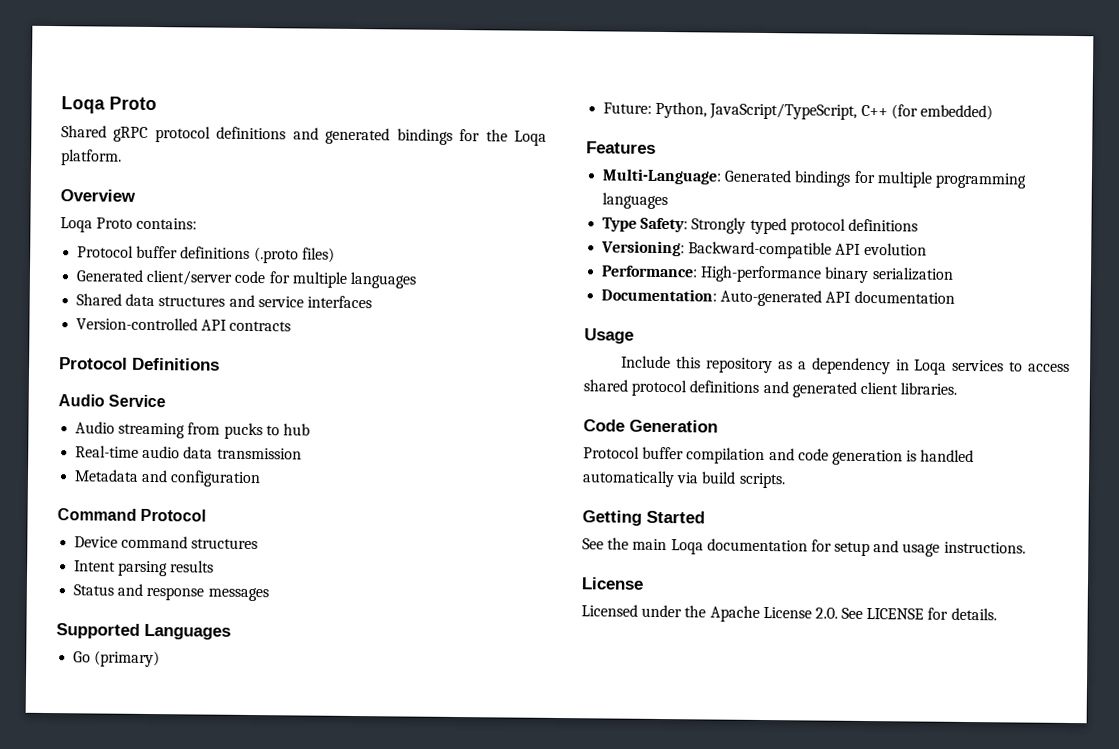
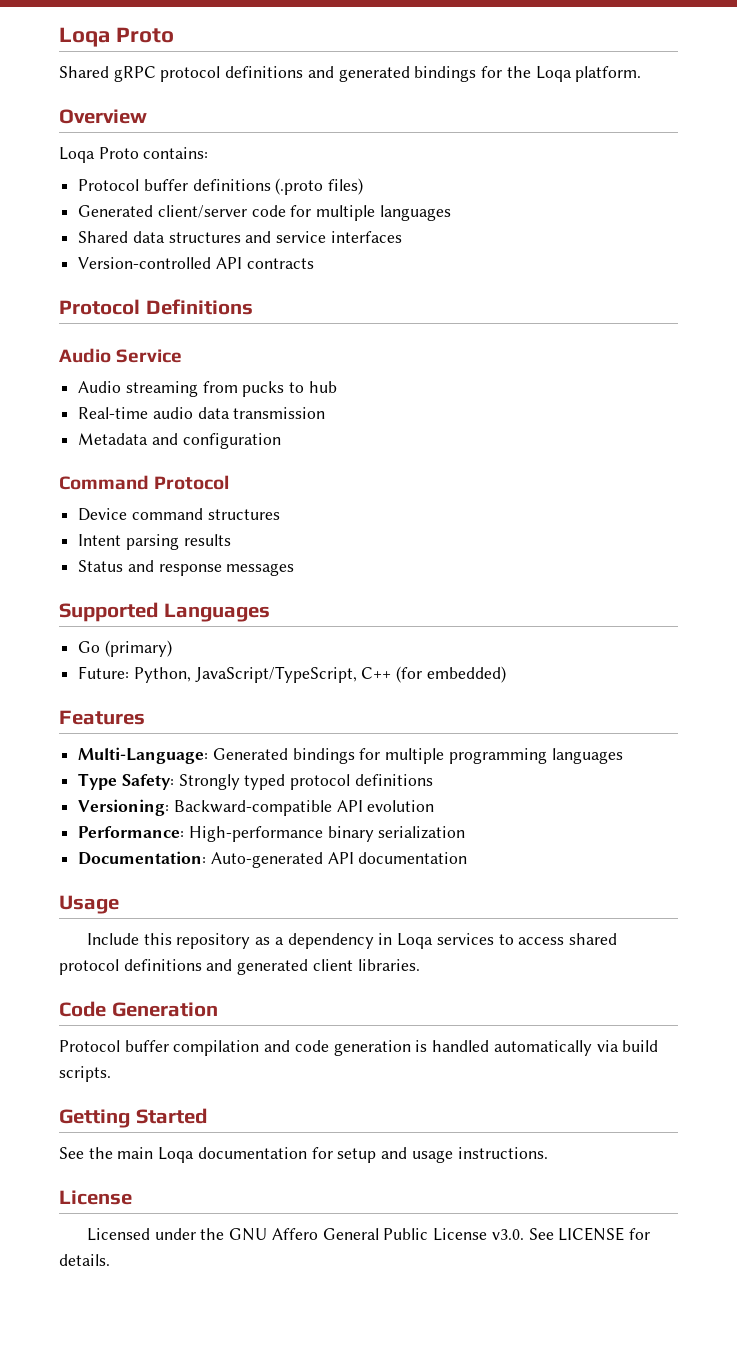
- Licensed under the Apache License 2.0. See LICENSE for details.
+ Licensed under the GNU Affero General Public License v3.0. See LICENSE for details.

